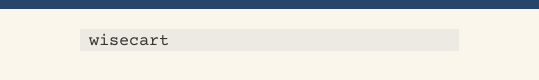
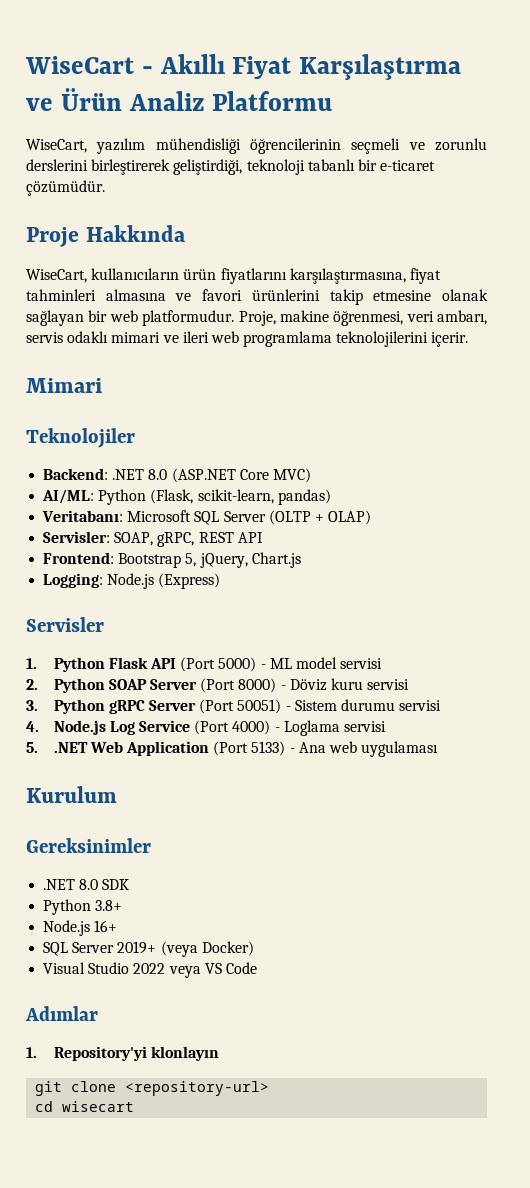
- wisecart
+ WiseCart - Akıllı Fiyat Karşılaştırma ve Ürün Analiz Platformu
+ WiseCart, yazılım mühendisliği öğrencilerinin seçmeli ve zorunlu derslerini birleştirerek geliştirdiği, teknoloji tabanlı bir e-ticaret çözümüdür.
+ Proje Hakkında
+ WiseCart, kullanıcıların ürün fiyatlarını karşılaştırmasına, fiyat tahminleri almasına ve favori ürünlerini takip etmesine olanak sağlayan bir web platformudur. Proje, makine öğrenmesi, veri ambarı, servis odaklı mimari ve ileri web programlama teknolojilerini içerir.
+ Mimari
+ Teknolojiler
+ Backend: .NET 8.0 (ASP.NET Core MVC)
+ AI/ML: Python (Flask, scikit-learn, pandas)
+ Veritabanı: Microsoft SQL Server (OLTP + OLAP)
+ Servisler: SOAP, gRPC, REST API
+ Frontend: Bootstrap 5, jQuery, Chart.js
+ Logging: Node.js (Express)
+ Servisler
+ 1. Python Flask API (Port 5000) - ML model servisi
+ 2. Python SOAP Server (Port 8000) - Döviz kuru servisi
+ 3. Python gRPC Server (Port 50051) - Sistem durumu servisi
+ 4. Node.js Log Service (Port 4000) - Loglama servisi
+ 5. .NET Web Application (Port 5133) - Ana web uygulaması
+ Kurulum
+ Gereksinimler
+ .NET 8.0 SDK
+ Python 3.8+
+ Node.js 16+
+ SQL Server 2019+ (veya Docker)
+ Visual Studio 2022 veya VS Code
+ Adımlar
+ 1. Repository'yi klonlayın
+ git clone <repository-url>
+ cd wisecart

